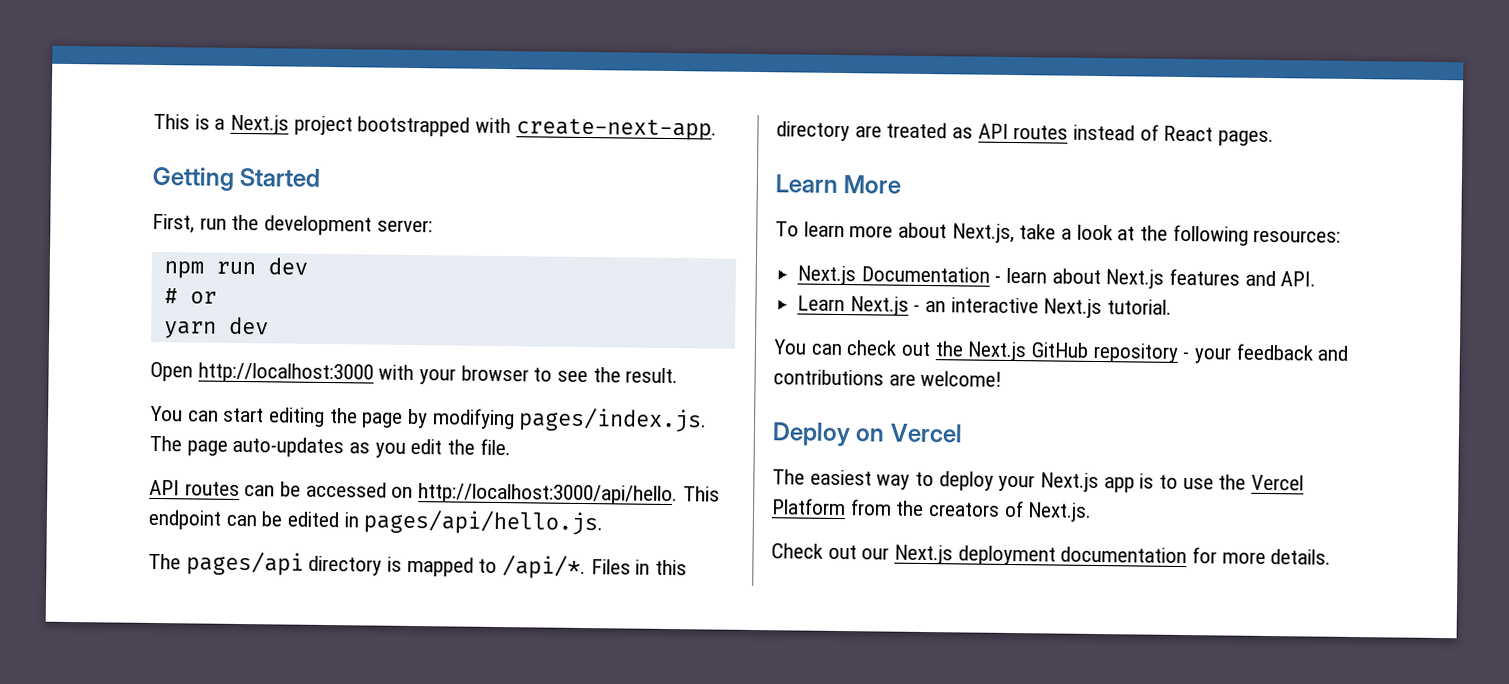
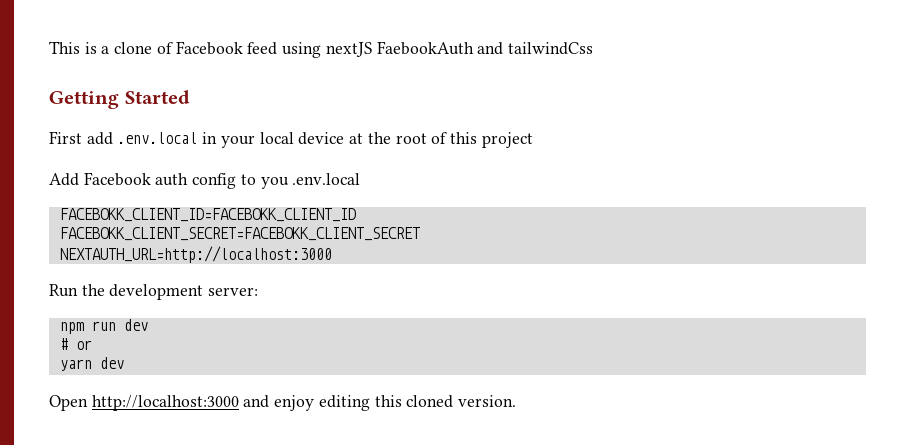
- This is a Next.js project bootstrapped with create-next-app.
+ This is a clone of Facebook feed using nextJS FaebookAuth and tailwindCss
  Getting Started
- First, run the development server:
+ First add .env.local in your local device at the root of this project
+ Add Facebook auth config to you .env.local
+ FACEBOKK_CLIENT_ID=FACEBOKK_CLIENT_ID
+ FACEBOKK_CLIENT_SECRET=FACEBOKK_CLIENT_SECRET
+ NEXTAUTH_URL=http://localhost:3000
+ Run the development server:
- Open http://localhost:3000 with your browser to see the result.
- You can start editing the page by modifying pages/index.js. The page auto-updates as you edit the file.
- API routes can be accessed on http://localhost:3000/api/hello. This endpoint can be edited in pages/api/hello.js.
- The pages/api directory is mapped to /api/*. Files in this directory are treated as API routes instead of React pages.
- Learn More
- To learn more about Next.js, take a look at the following resources:
- Next.js Documentation - learn about Next.js features and API.
- Learn Next.js - an interactive Next.js tutorial.
- You can check out the Next.js GitHub repository - your feedback and contributions are welcome!
- Deploy on Vercel
- The easiest way to deploy your Next.js app is to use the Vercel Platform from the creators of Next.js.
- Check out our Next.js deployment documentation for more details.
+ Open http://localhost:3000 and enjoy editing this cloned version.

